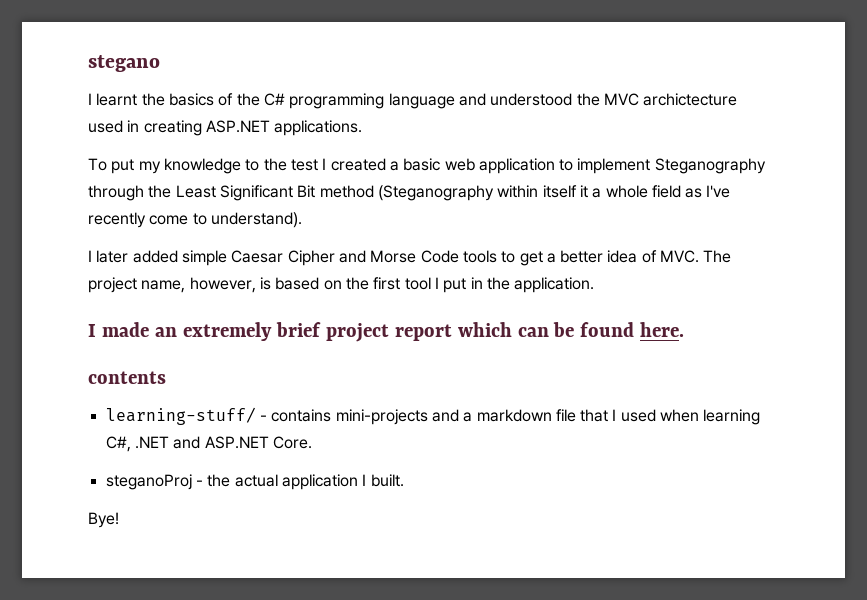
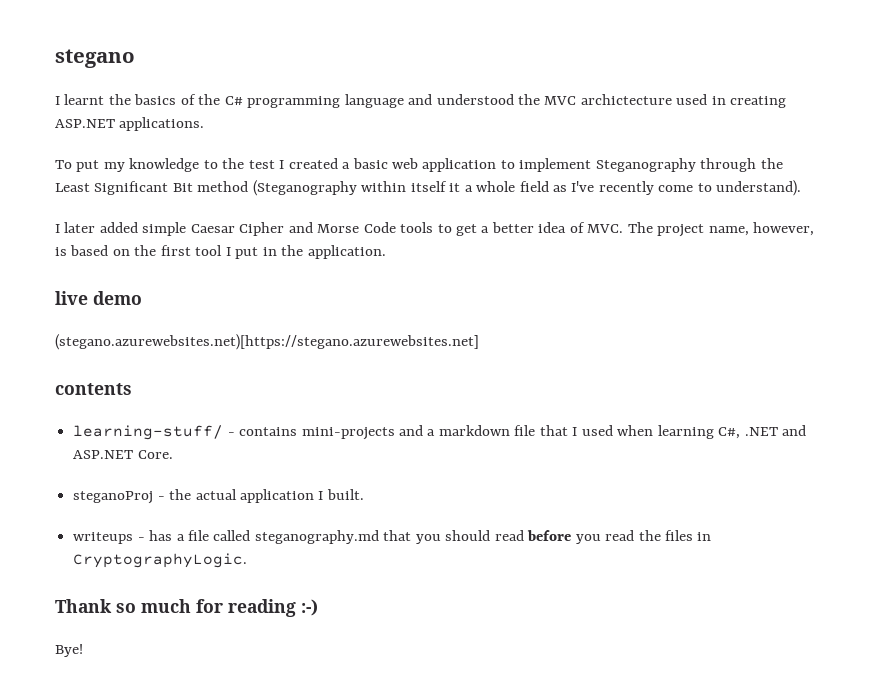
- I made an extremely brief project report which can be found here.
+ live demo
+ (stegano.azurewebsites.net)[https://stegano.azurewebsites.net]
+ writeups - has a file called steganography.md that you should read before you read the files in CryptographyLogic.
+ Thank so much for reading :-)

